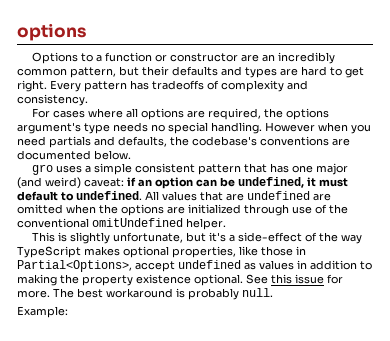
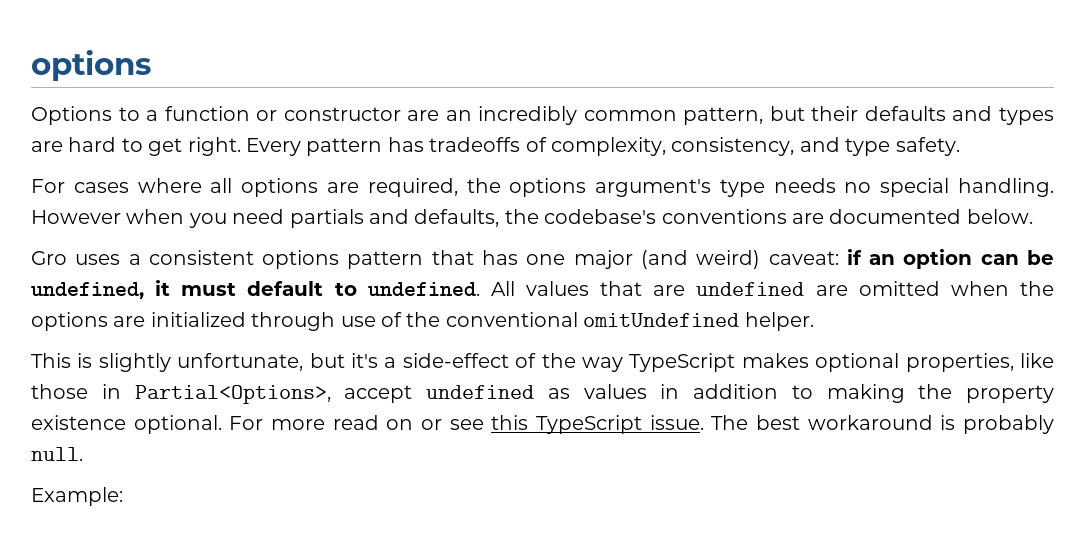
- Every pattern has tradeoffs of complexity and consistency.
+ Every pattern has tradeoffs of complexity, consistency, and type safety.
- gro uses a simple consistent pattern that has one major (and weird) caveat: if an option can be undefined, it must default to undefined.
+ Gro uses a consistent options pattern that has one major (and weird) caveat: if an option can be undefined, it must default to undefined.
- See this issue for more.
+ For more read on or see this TypeScript issue.

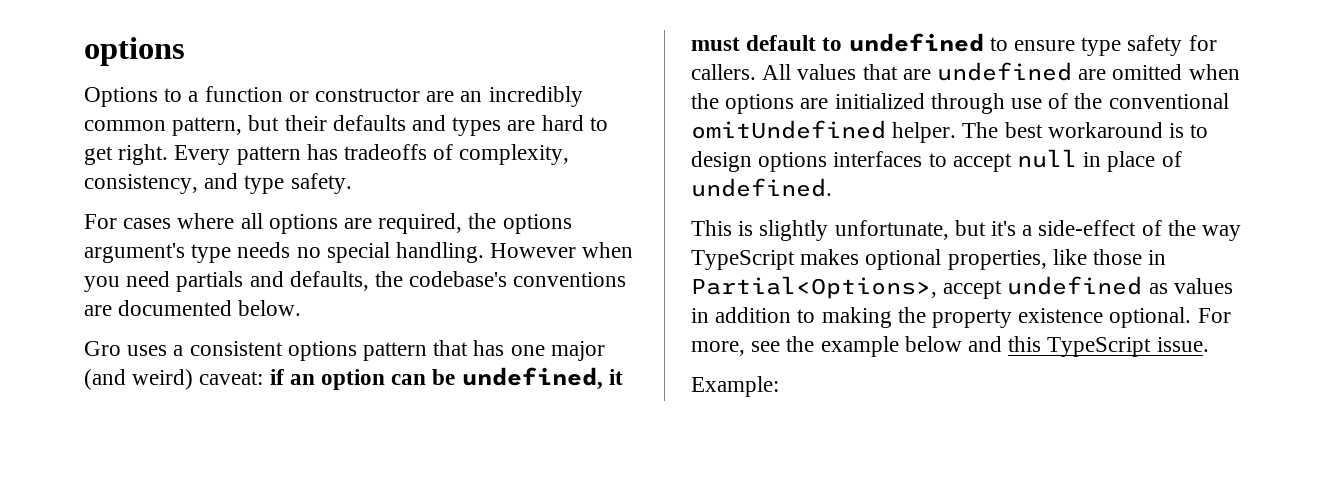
- Gro uses a consistent options pattern that has one major (and weird) caveat: if an option can be undefined, it must default to undefined.
+ Gro uses a consistent options pattern that has one major (and weird) caveat: if an option can be undefined, it must default to undefined to ensure type safety for callers.
+ The best workaround is to design options interfaces to accept null in place of undefined.
- For more read on or see this TypeScript issue. The best workaround is probably null.
+ For more, see the example below and this TypeScript issue.

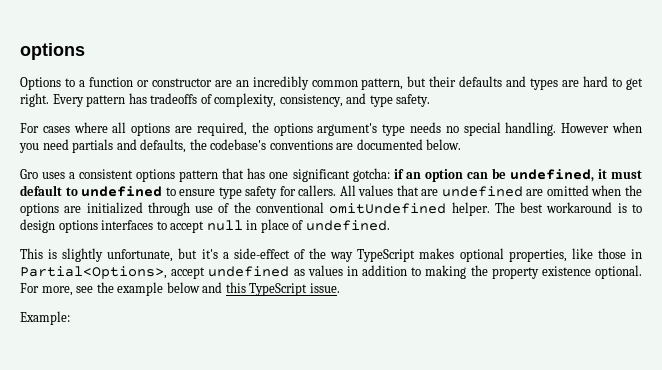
- Gro uses a consistent options pattern that has one major (and weird) caveat: if an option can be undefined, it must default to undefined to ensure type safety for callers.
+ Gro uses a consistent options pattern that has one significant gotcha: if an option can be undefined, it must default to undefined to ensure type safety for callers.

